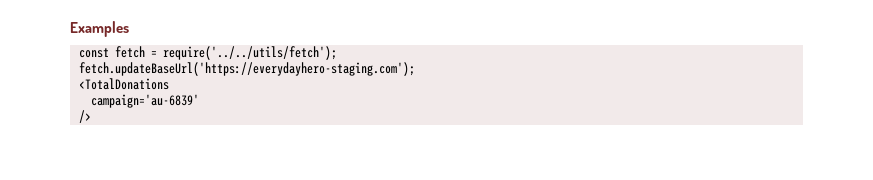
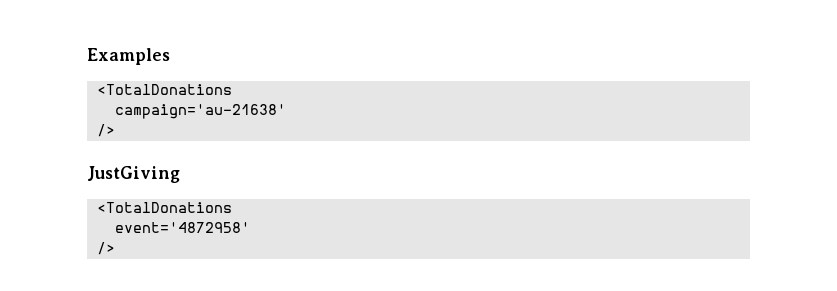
  Examples
- const fetch = require('../../utils/fetch');
- fetch.updateBaseUrl('https://everydayhero-staging.com');
  <TotalDonations
- campaign='au-6839'
+ campaign='au-21638'
+ />
+ JustGiving
+ <TotalDonations
+ event='4872958'

